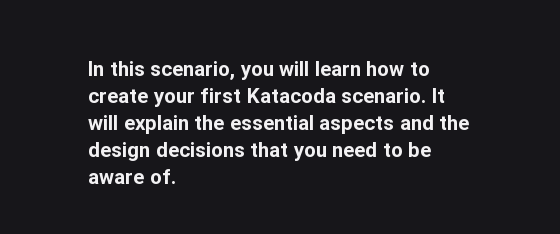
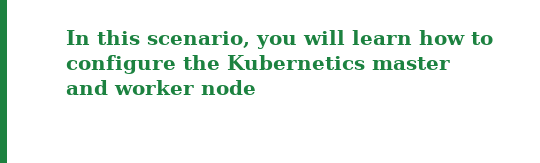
- In this scenario, you will learn how to create your first Katacoda scenario. It will explain the essential aspects and the design decisions that you need to be aware of.
+ In this scenario, you will learn how to configure the Kubernetics master and worker node

